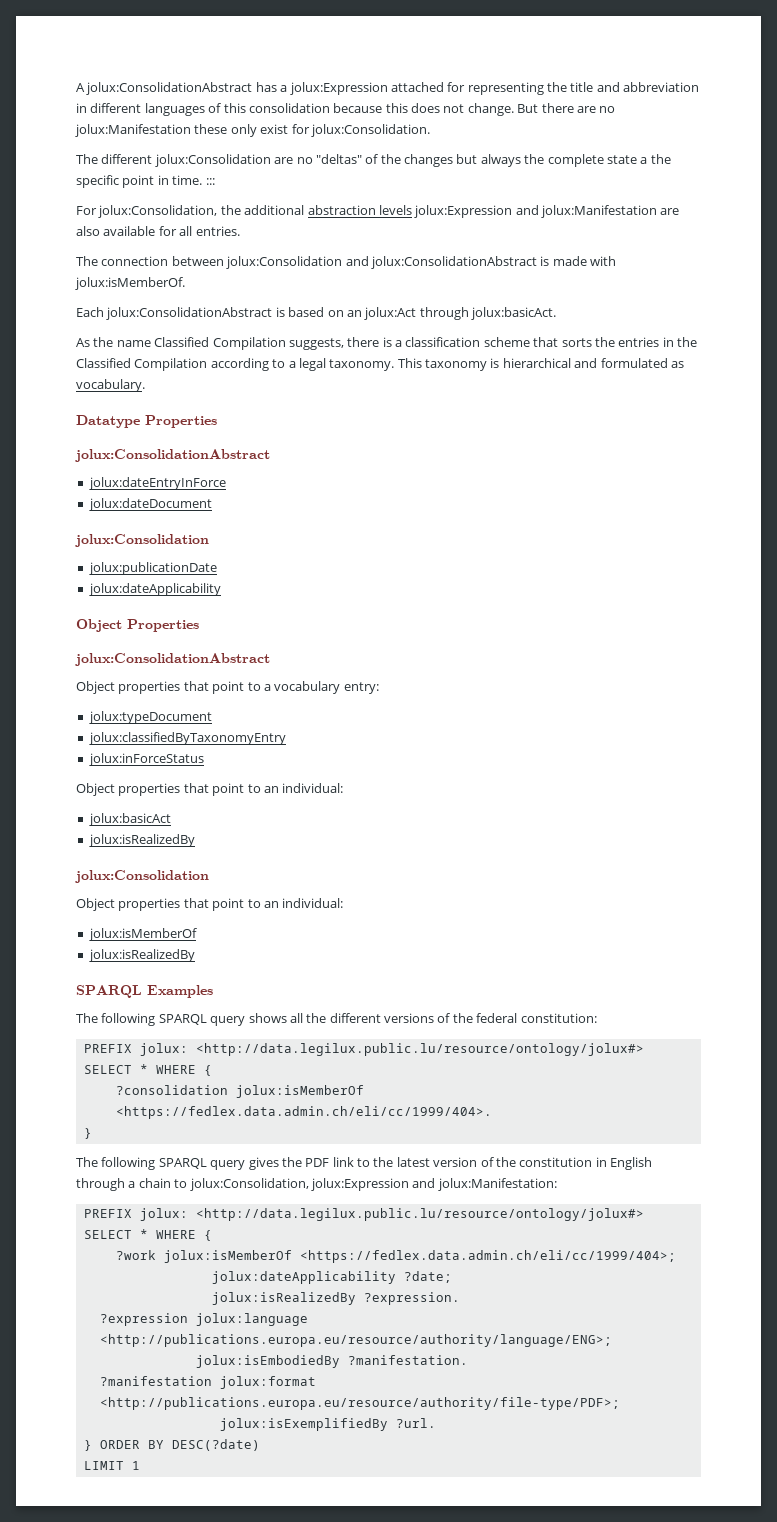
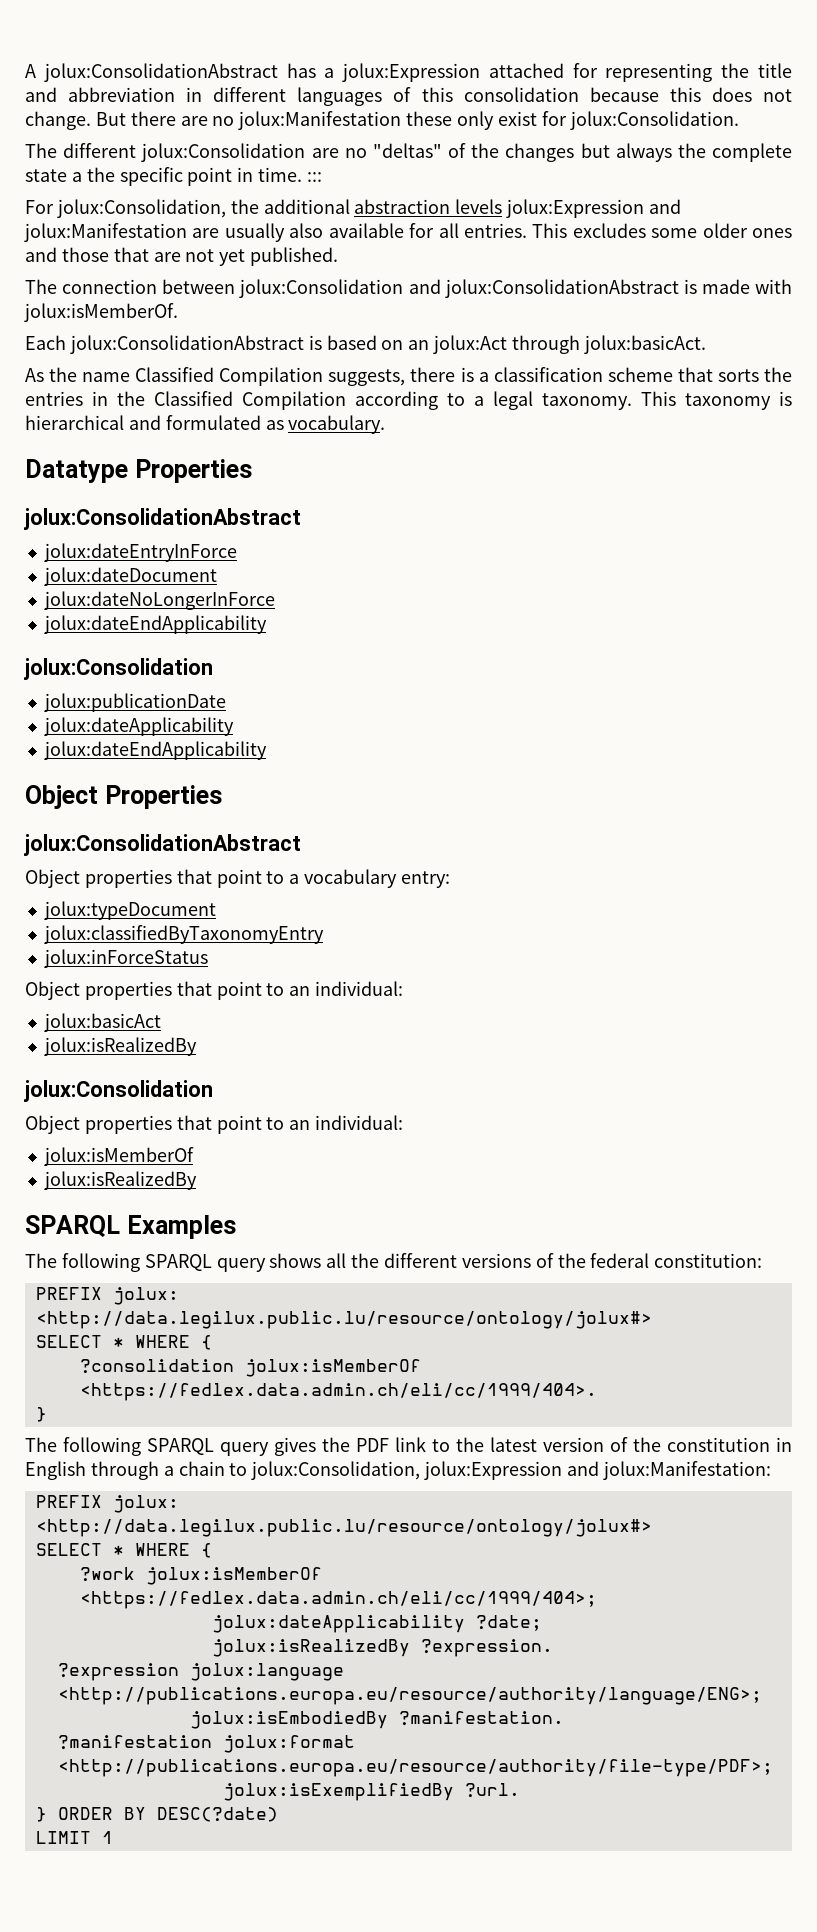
- For jolux:Consolidation, the additional abstraction levels jolux:Expression and jolux:Manifestation are also available for all entries.
+ For jolux:Consolidation, the additional abstraction levels jolux:Expression and jolux:Manifestation are usually also available for all entries. This excludes some older ones and those that are not yet published.
+ jolux:dateNoLongerInForce
+ jolux:dateEndApplicability
  jolux:publicationDate
  jolux:dateApplicability
+ jolux:dateEndApplicability

